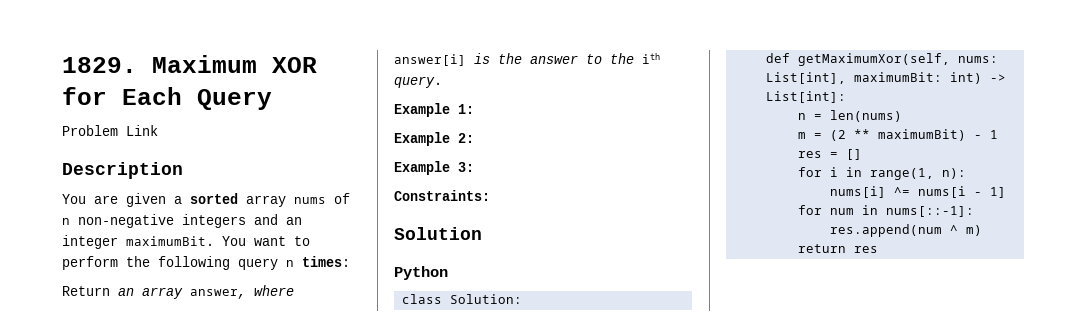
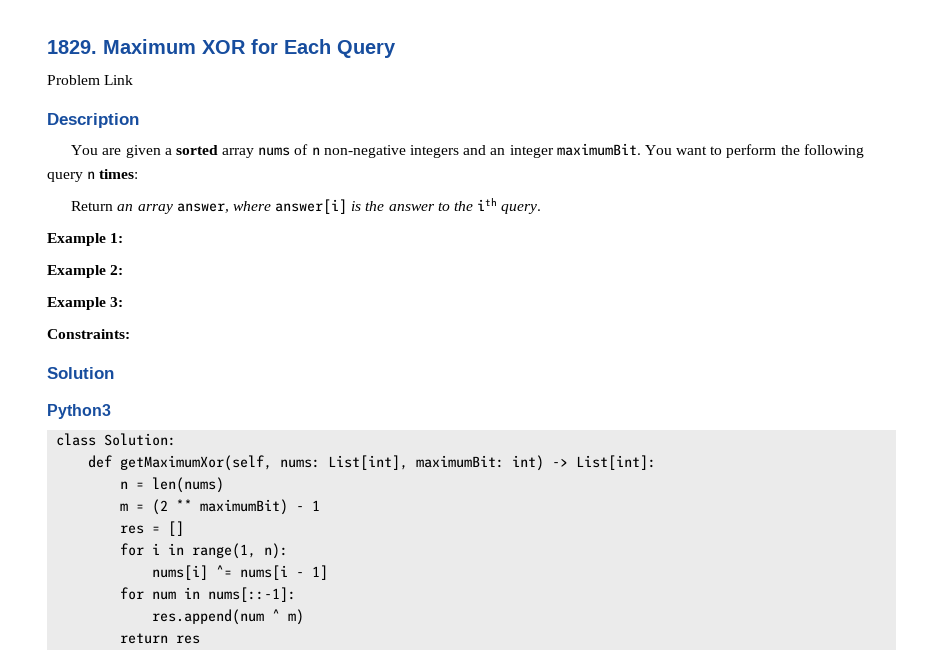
- Python
+ Python3

